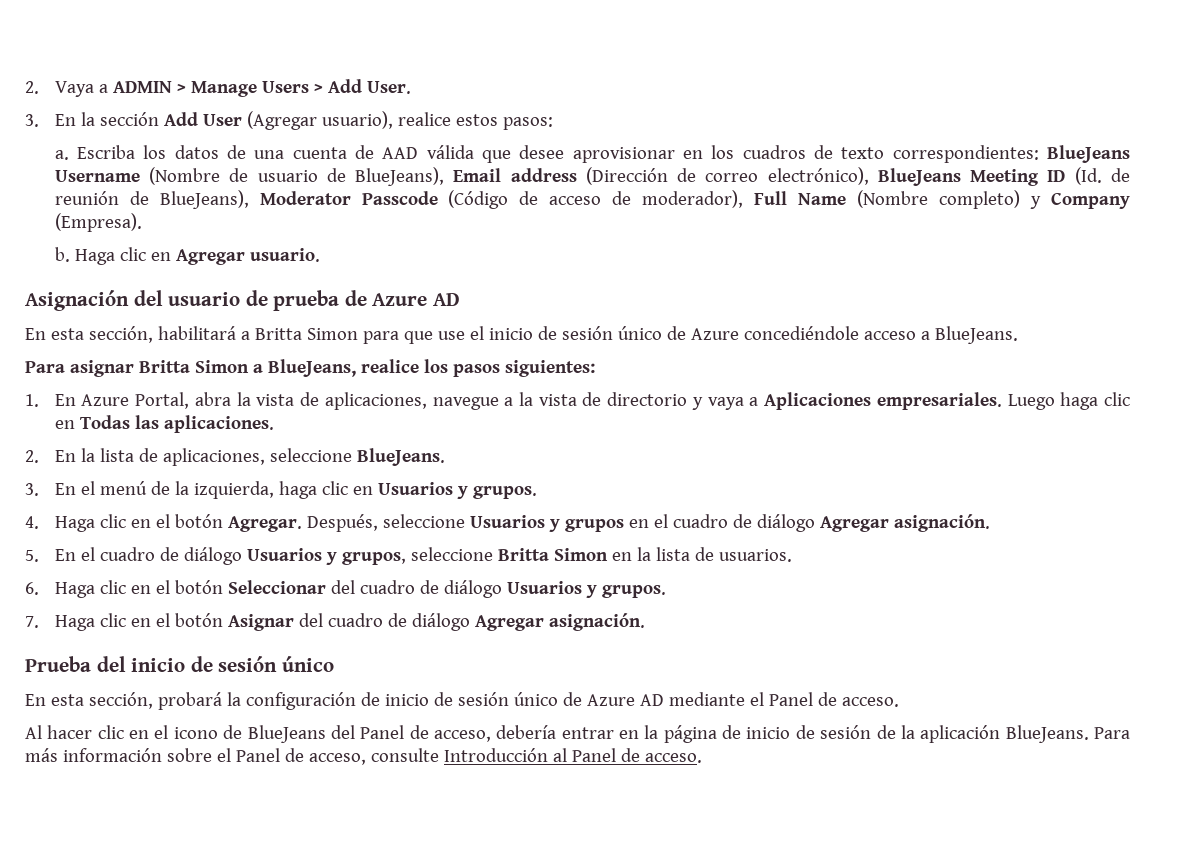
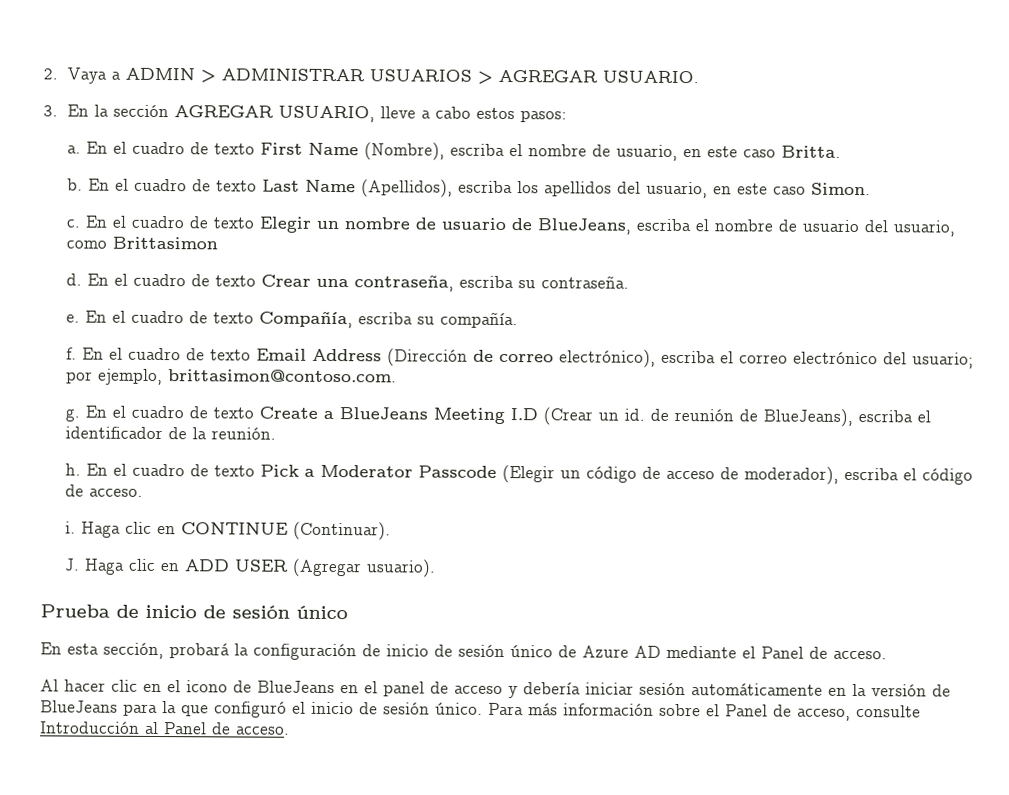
- 2. Vaya a ADMIN > Manage Users > Add User.
+ 2. Vaya a ADMIN > ADMINISTRAR USUARIOS > AGREGAR USUARIO.
- 3. En la sección Add User (Agregar usuario), realice estos pasos:
- a. Escriba los datos de una cuenta de AAD válida que desee aprovisionar en los cuadros de texto correspondientes: BlueJeans Username (Nombre de usuario de BlueJeans), Email address (Dirección de correo electrónico), BlueJeans Meeting ID (Id. de reunión de BlueJeans), Moderator Passcode (Código de acceso de moderador), Full Name (Nombre completo) y Company (Empresa).
- b. Haga clic en Agregar usuario.
- Asignación del usuario de prueba de Azure AD
- En esta sección, habilitará a Britta Simon para que use el inicio de sesión único de Azure concediéndole acceso a BlueJeans.
- Para asignar Britta Simon a BlueJeans, realice los pasos siguientes:
- 1. En Azure Portal, abra la vista de aplicaciones, navegue a la vista de directorio y vaya a Aplicaciones empresariales. Luego haga clic en Todas las aplicaciones.
- 2. En la lista de aplicaciones, seleccione BlueJeans.
- 3. En el menú de la izquierda, haga clic en Usuarios y grupos.
- 4. Haga clic en el botón Agregar. Después, seleccione Usuarios y grupos en el cuadro de diálogo Agregar asignación.
- 5. En el cuadro de diálogo Usuarios y grupos, seleccione Britta Simon en la lista de usuarios.
- 6. Haga clic en el botón Seleccionar del cuadro de diálogo Usuarios y grupos.
- 7. Haga clic en el botón Asignar del cuadro de diálogo Agregar asignación.
+ 3. En la sección AGREGAR USUARIO, lleve a cabo estos pasos:
+ a. En el cuadro de texto First Name (Nombre), escriba el nombre de usuario, en este caso Britta.
+ b. En el cuadro de texto Last Name (Apellidos), escriba los apellidos del usuario, en este caso Simon.
+ c. En el cuadro de texto Elegir un nombre de usuario de BlueJeans, escriba el nombre de usuario del usuario, como Brittasimon
+ d. En el cuadro de texto Crear una contraseña, escriba su contraseña.
+ e. En el cuadro de texto Compañía, escriba su compañía.
+ f. En el cuadro de texto Email Address (Dirección de correo electrónico), escriba el correo electrónico del usuario; por ejemplo, brittasimon@contoso.com.
+ g. En el cuadro de texto Create a BlueJeans Meeting I.D (Crear un id. de reunión de BlueJeans), escriba el identificador de la reunión.
+ h. En el cuadro de texto Pick a Moderator Passcode (Elegir un código de acceso de moderador), escriba el código de acceso.
+ i. Haga clic en CONTINUE (Continuar).
+ J. Haga clic en ADD USER (Agregar usuario).
- Prueba del inicio de sesión único
+ Prueba de inicio de sesión único
- Al hacer clic en el icono de BlueJeans del Panel de acceso, debería entrar en la página de inicio de sesión de la aplicación BlueJeans.
+ Al hacer clic en el icono de BlueJeans en el panel de acceso y debería iniciar sesión automáticamente en la versión de BlueJeans para la que configuró el inicio de sesión único.

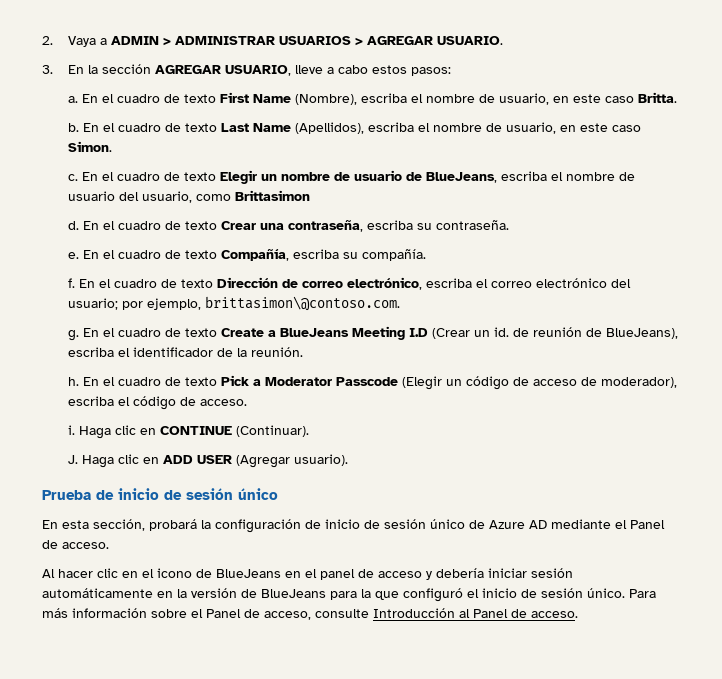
- En el cuadro de texto Last Name (Apellidos), escriba los apellidos del usuario, en este caso Simon.
+ En el cuadro de texto Last Name (Apellidos), escriba el nombre de usuario, en este caso Simon.
- En el cuadro de texto Email Address (Dirección de correo electrónico), escriba el correo electrónico del usuario; por ejemplo, brittasimon@contoso.com.
+ En el cuadro de texto Dirección de correo electrónico, escriba el correo electrónico del usuario; por ejemplo, brittasimon\@contoso.com.

